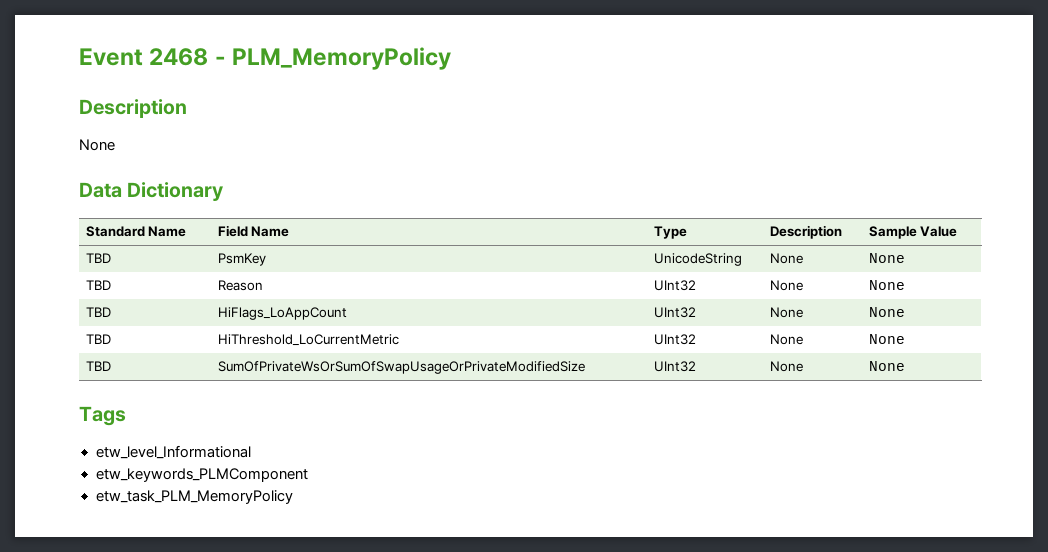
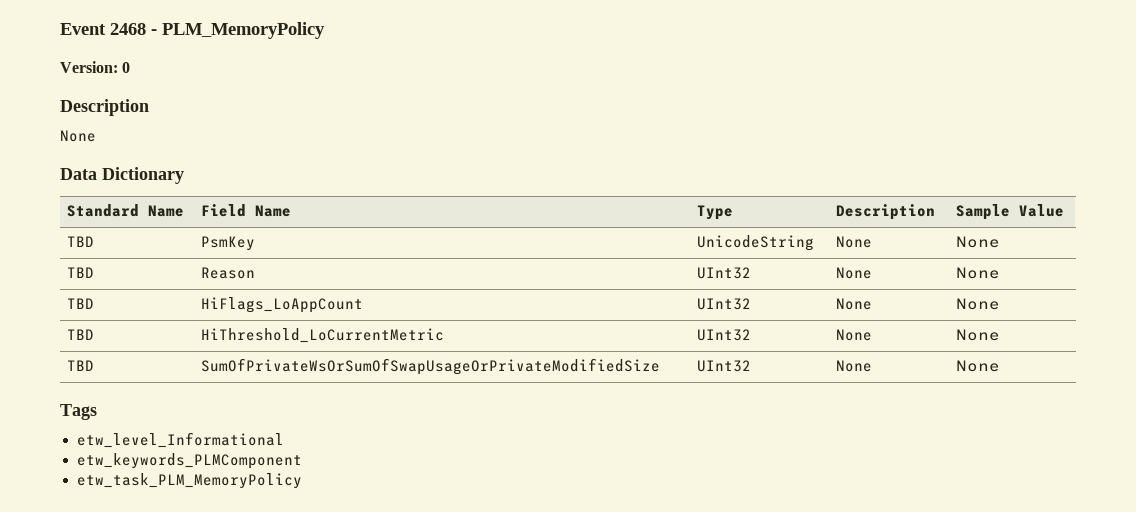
+ Version: 0

